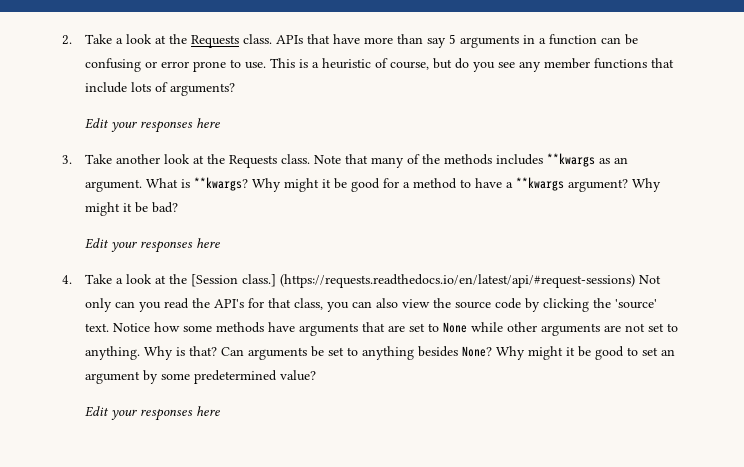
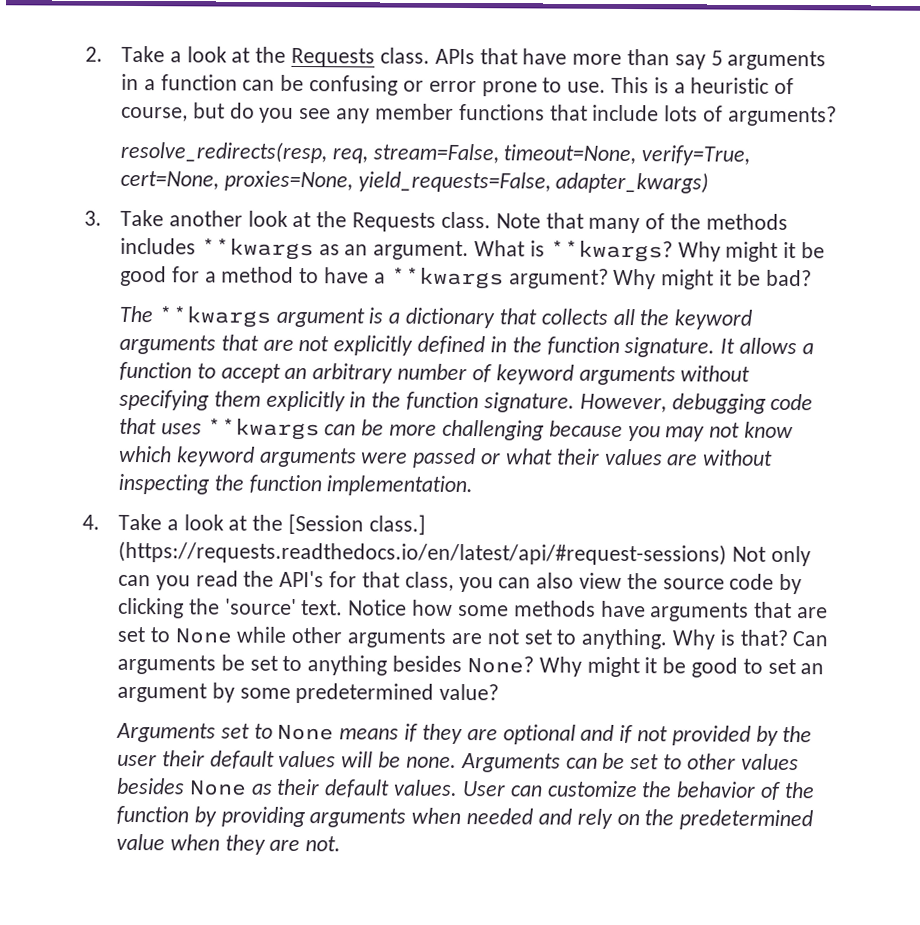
  This is a heuristic of course, but do you see any member functions that include lots of arguments?
- Edit your responses here
+ resolve_redirects(resp, req, stream=False, timeout=None, verify=True, cert=None, proxies=None, yield_requests=False, adapter_kwargs)
  Why might it be bad?
- Edit your responses here
+ The **kwargs argument is a dictionary that collects all the keyword arguments that are not explicitly defined in the function signature. It allows a function to accept an arbitrary number of keyword arguments without specifying them explicitly in the function signature. However, debugging code that uses **kwargs can be more challenging because you may not know which keyword arguments were passed or what their values are without inspecting the function implementation.
  Why might it be good to set an argument by some predetermined value?
- Edit your responses here
+ Arguments set to None means if they are optional and if not provided by the user their default values will be none. Arguments can be set to other values besides None as their default values. User can customize the behavior of the function by providing arguments when needed and rely on the predetermined value when they are not.

